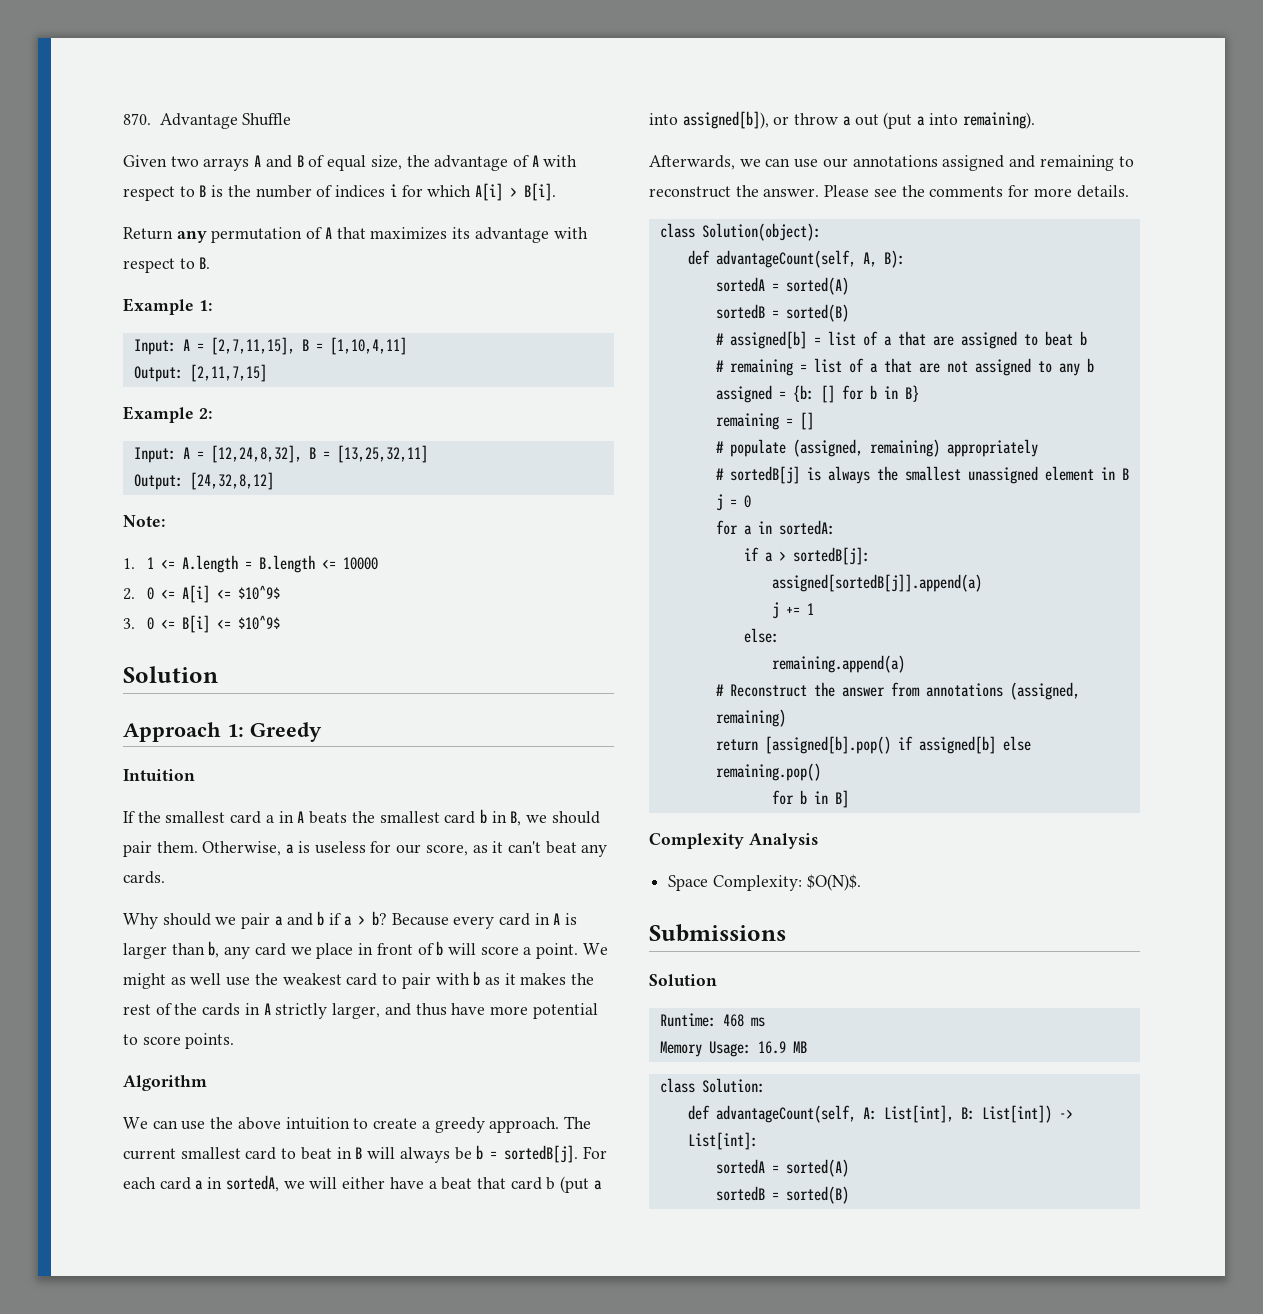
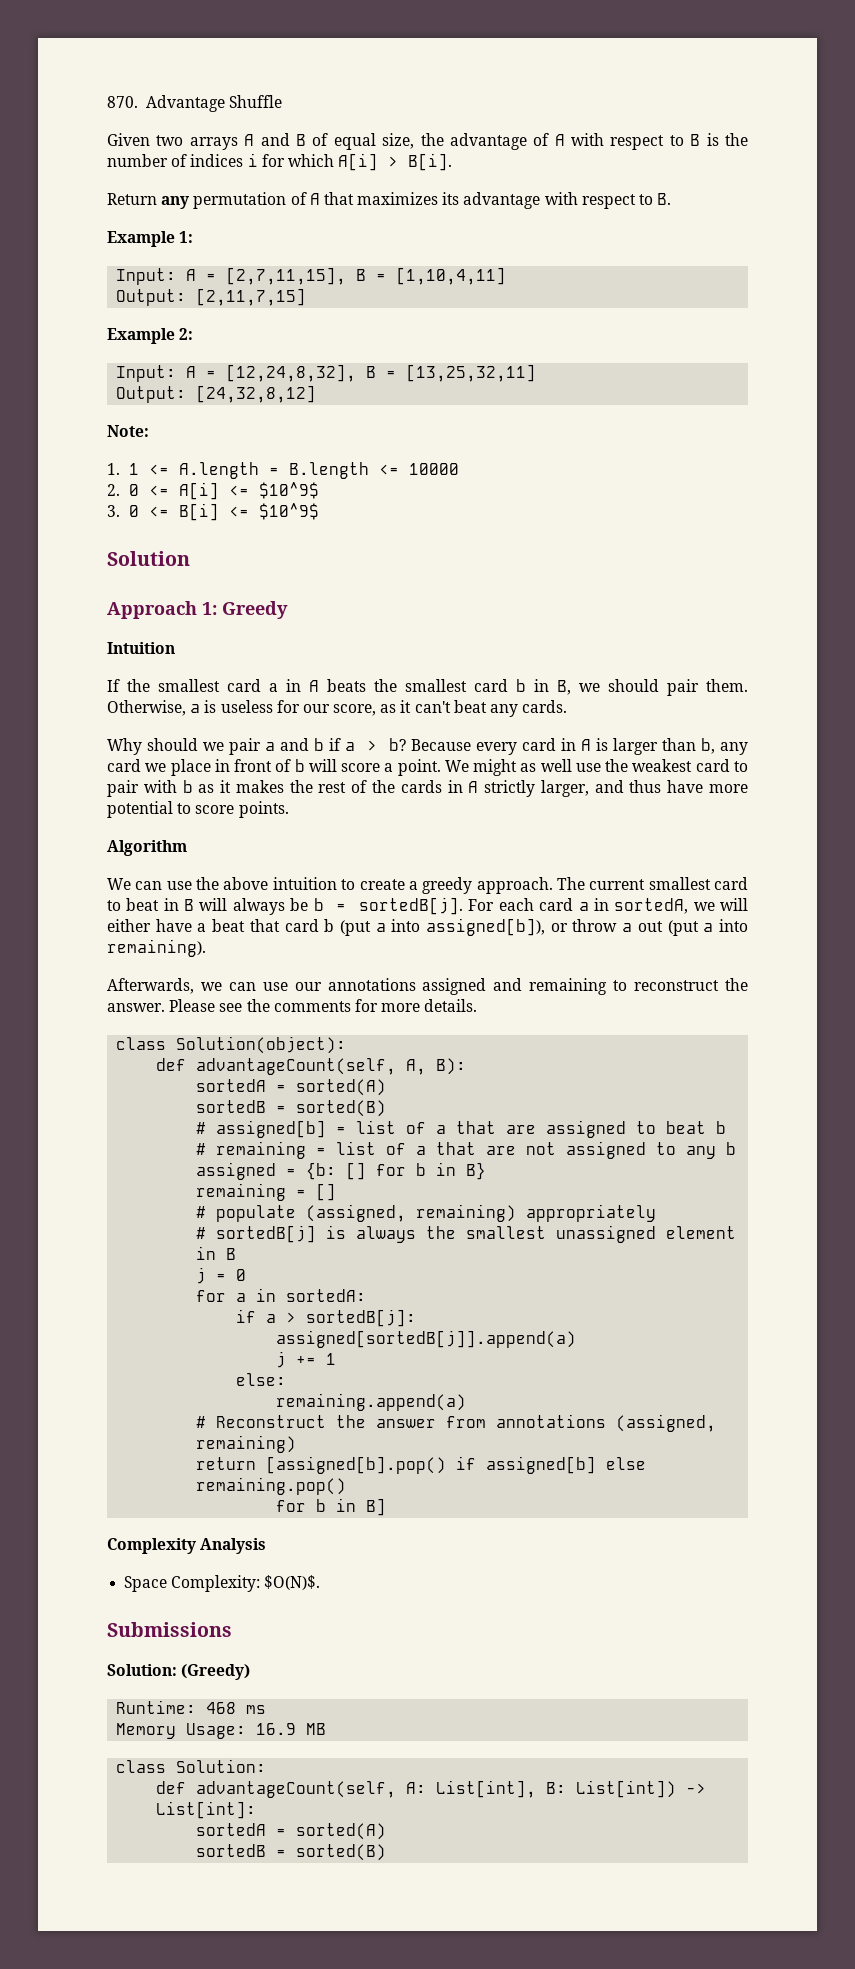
  Submissions
- Solution
+ Solution: (Greedy)

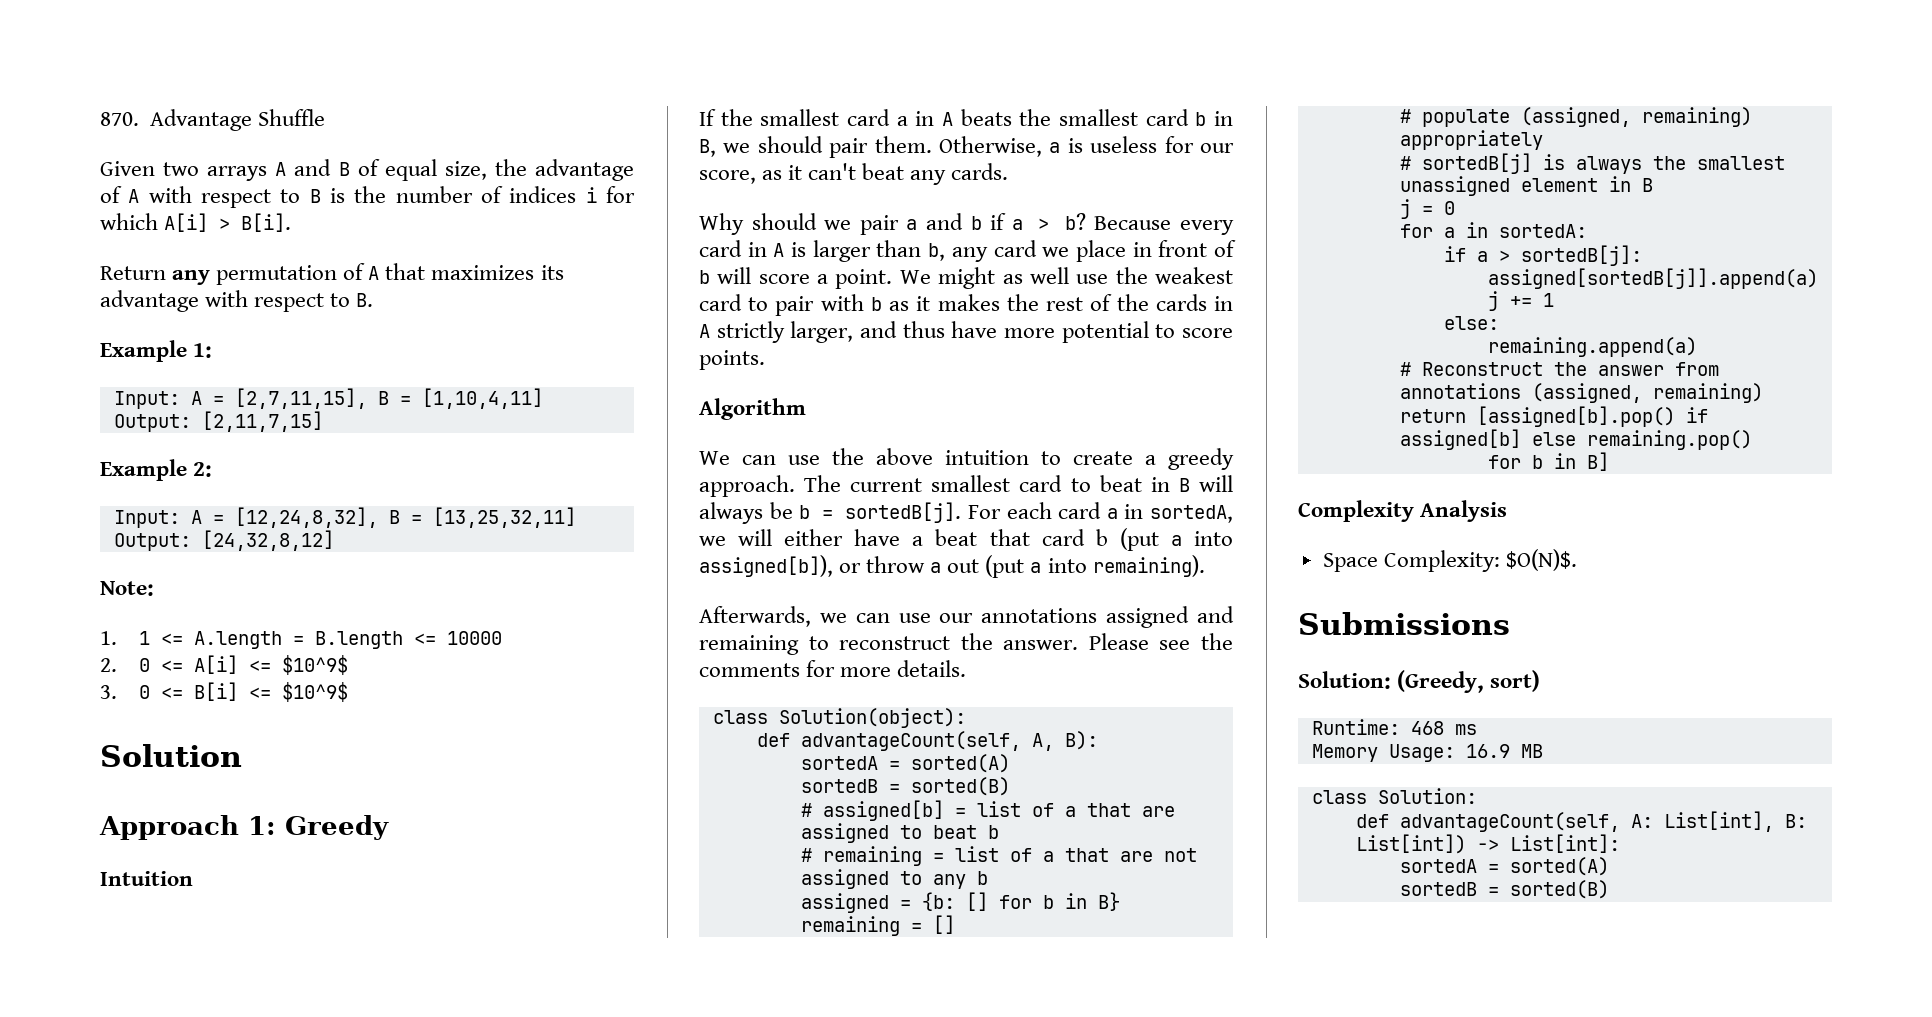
- Solution: (Greedy)
+ Solution: (Greedy, sort)

